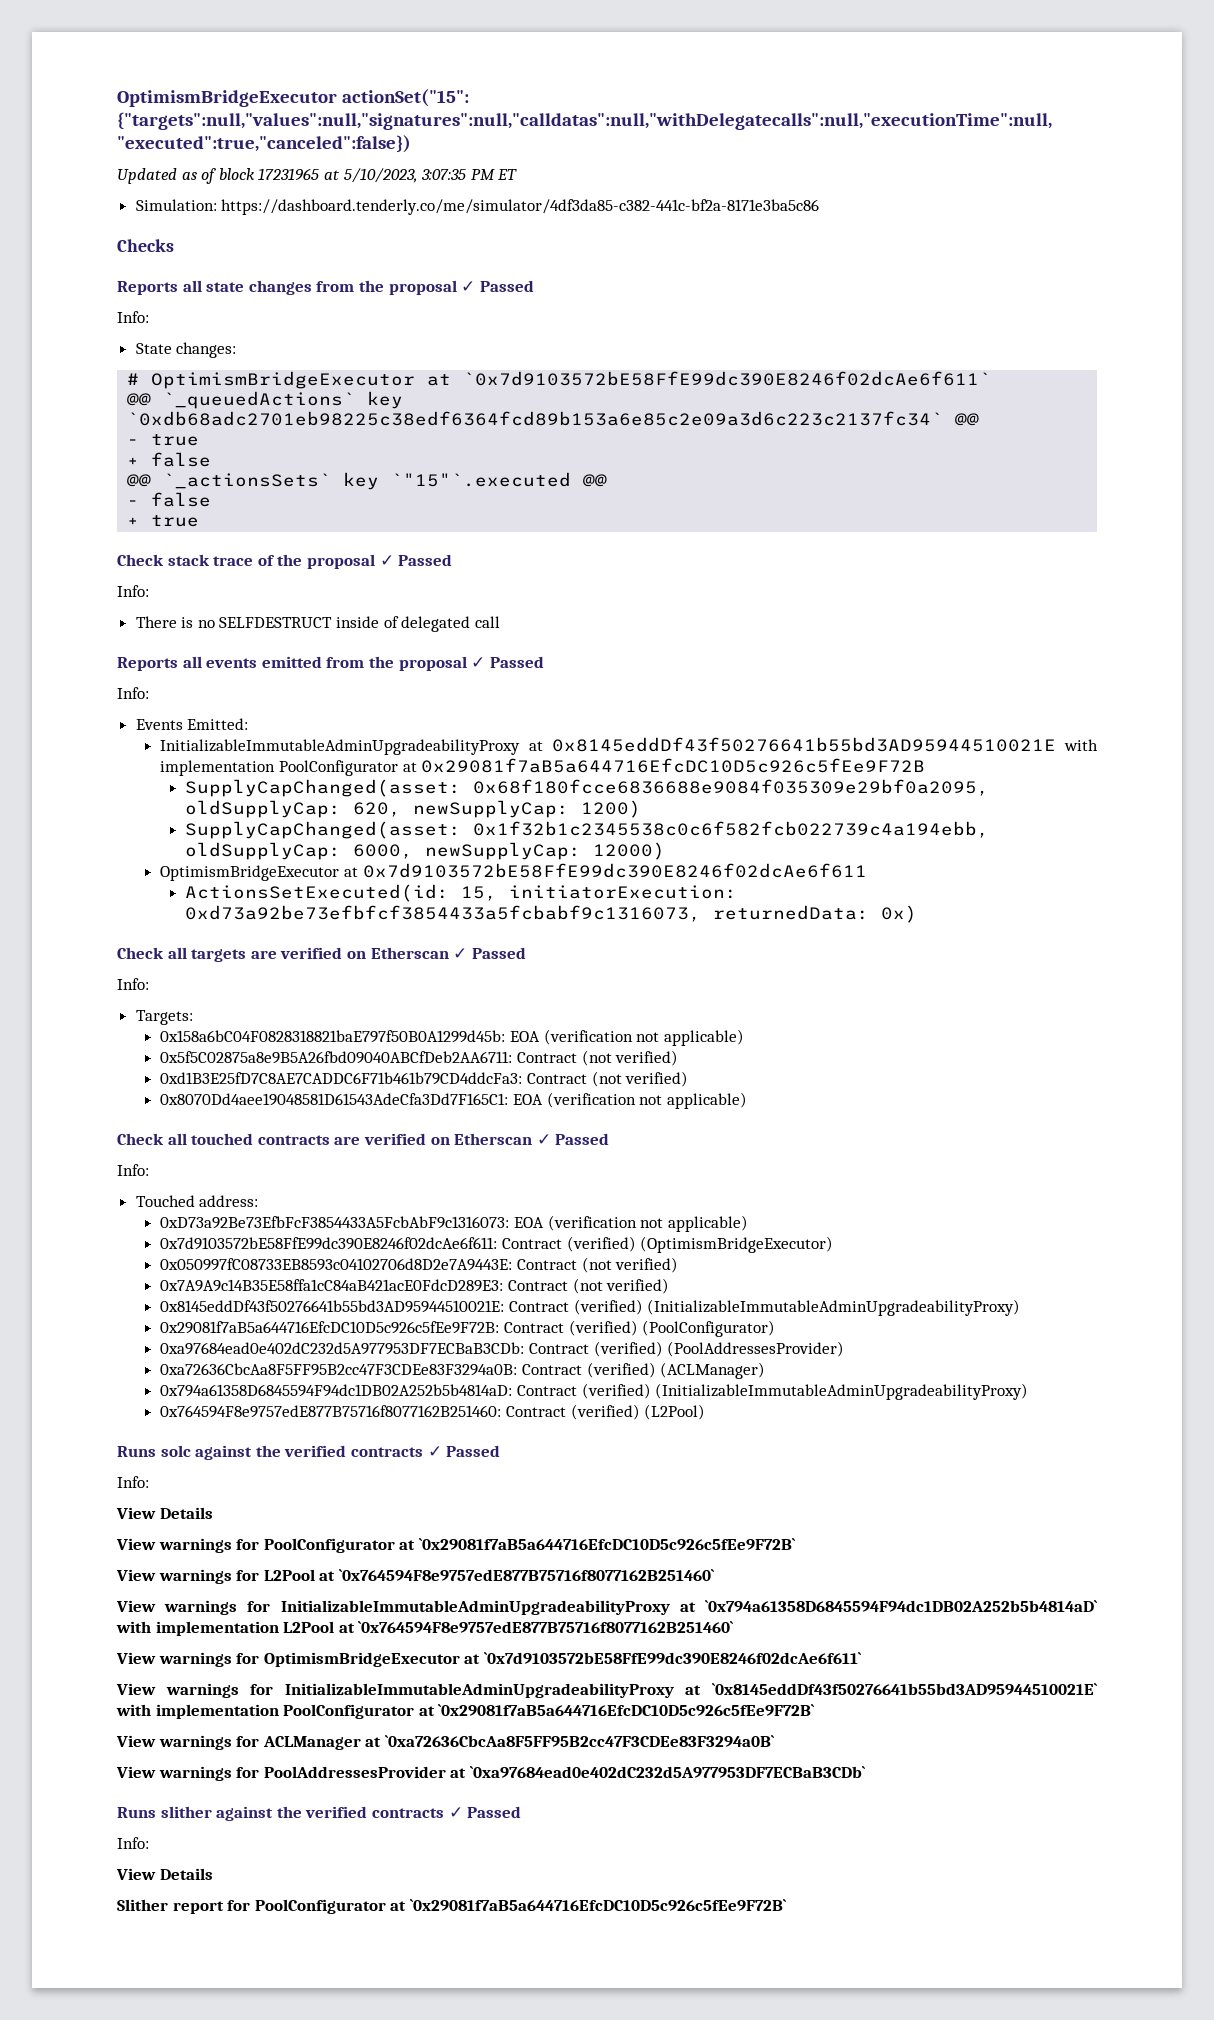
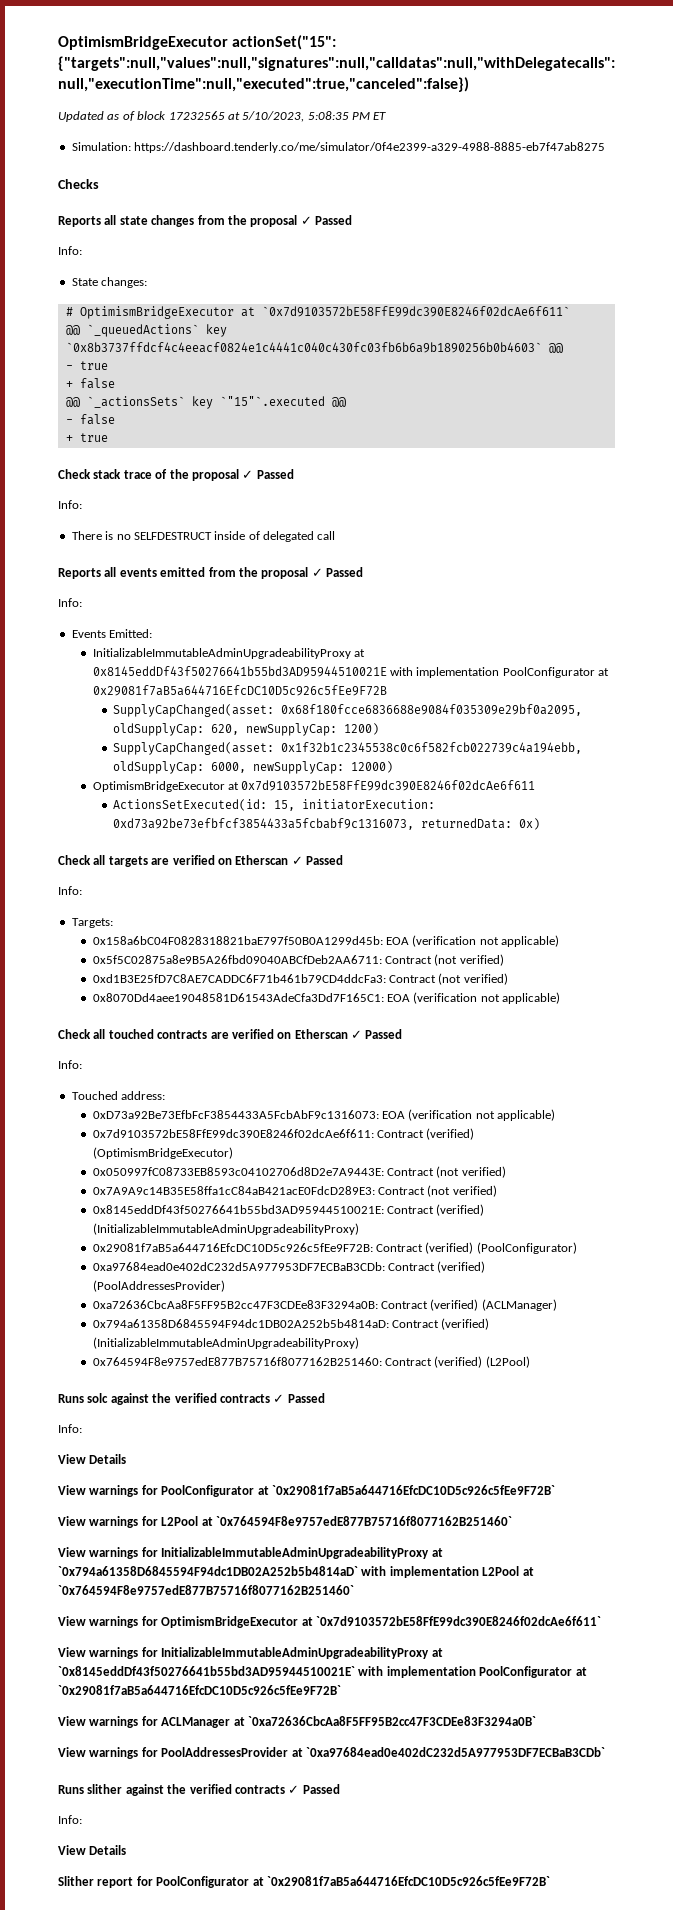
- Updated as of block 17231965 at 5/10/2023, 3:07:35 PM ET
+ Updated as of block 17232565 at 5/10/2023, 5:08:35 PM ET
- Simulation: https://dashboard.tenderly.co/me/simulator/4df3da85-c382-441c-bf2a-8171e3ba5c86
+ Simulation: https://dashboard.tenderly.co/me/simulator/0f4e2399-a329-4988-8885-eb7f47ab8275
- @@ `_queuedActions` key `0xdb68adc2701eb98225c38edf6364fcd89b153a6e85c2e09a3d6c223c2137fc34` @@
+ @@ `_queuedActions` key `0x8b3737ffdcf4c4eeacf0824e1c4441c040c430fc03fb6b6a9b1890256b0b4603` @@

